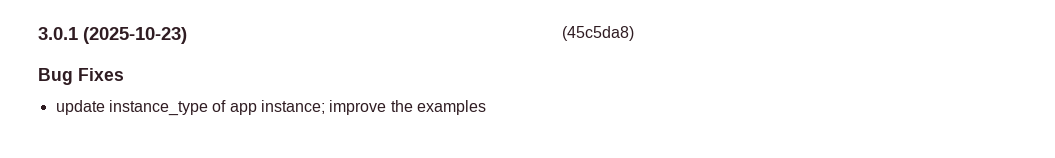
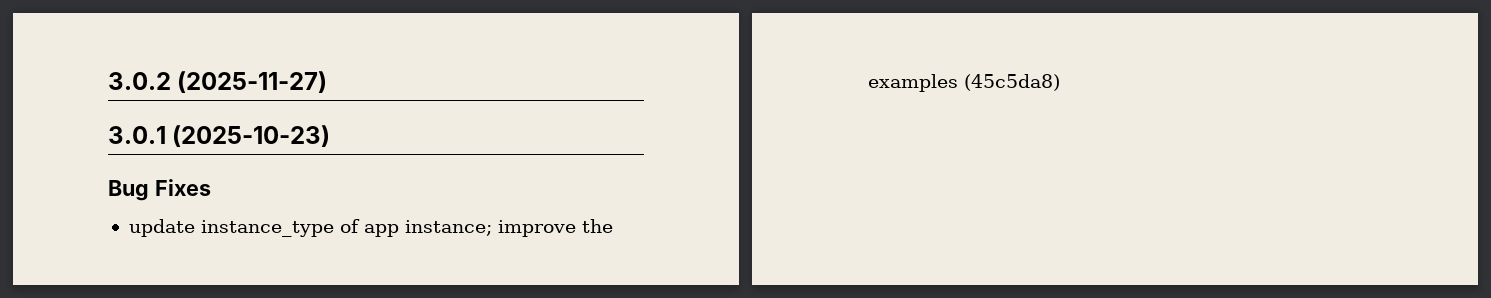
+ 3.0.2 (2025-11-27)

